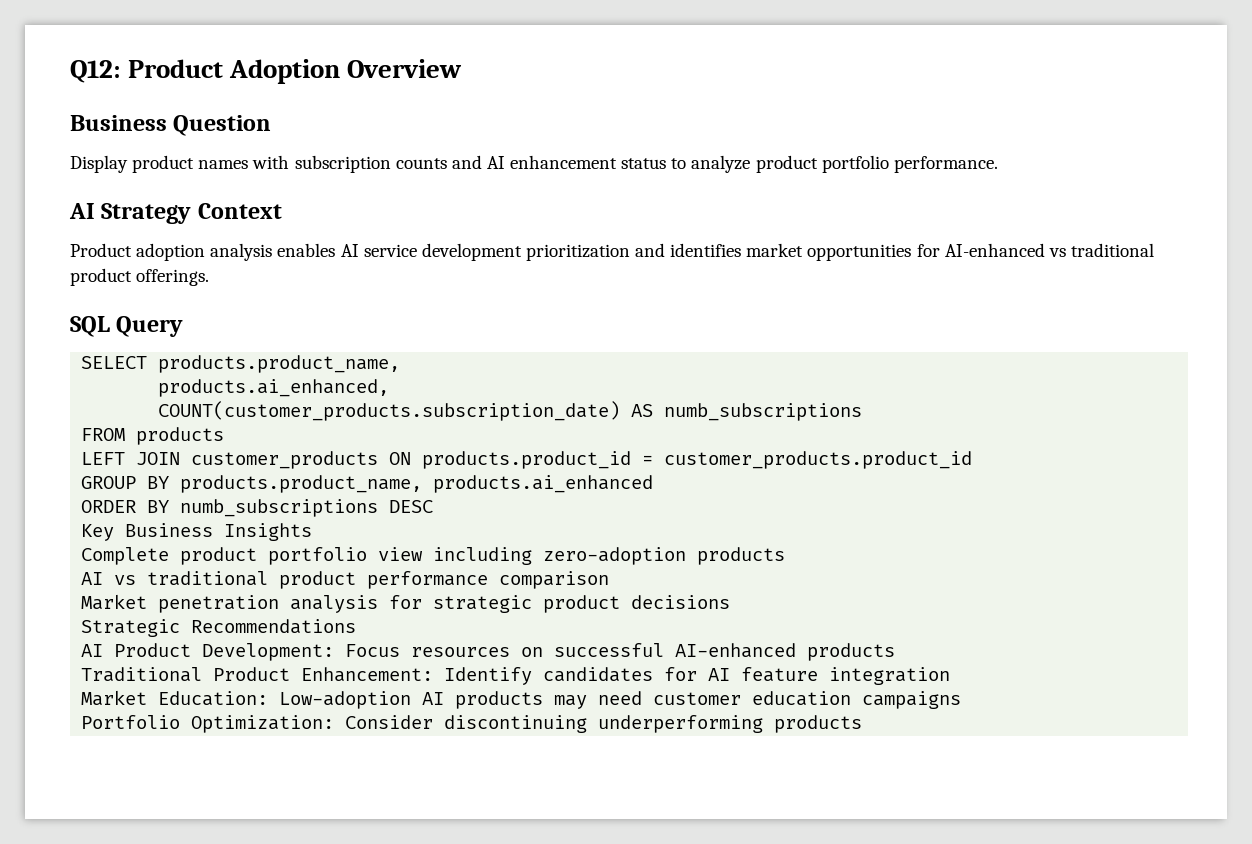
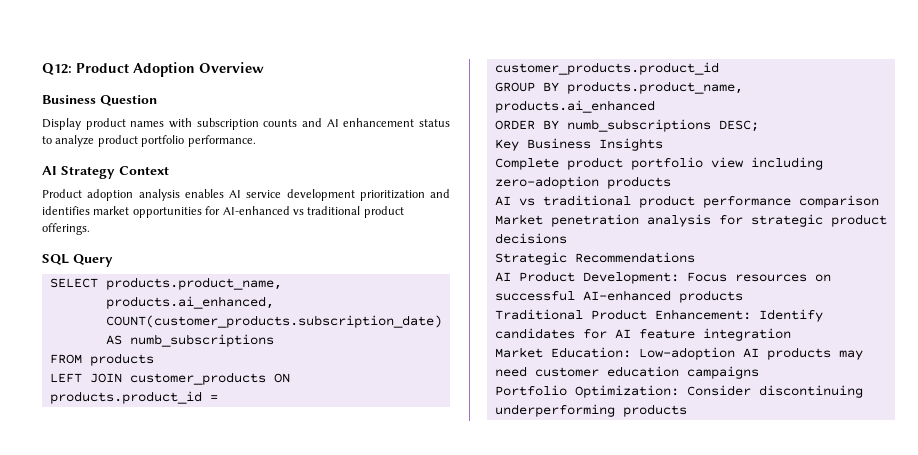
- ORDER BY numb_subscriptions DESC
+ ORDER BY numb_subscriptions DESC;

